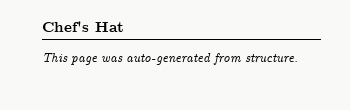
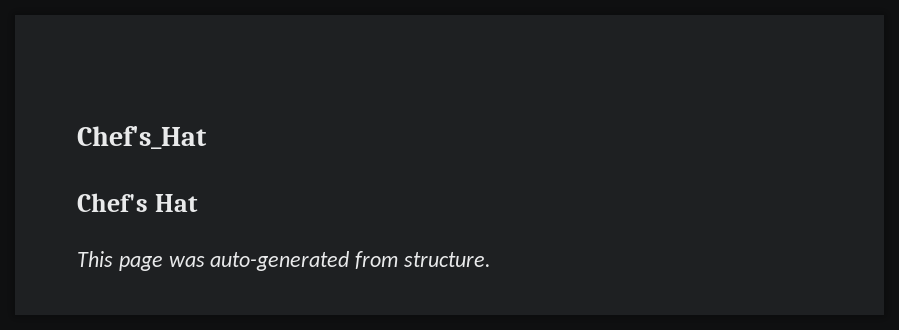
+ Chef's_Hat

